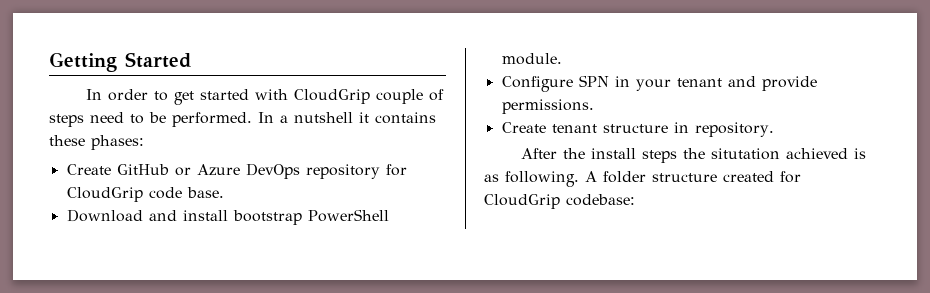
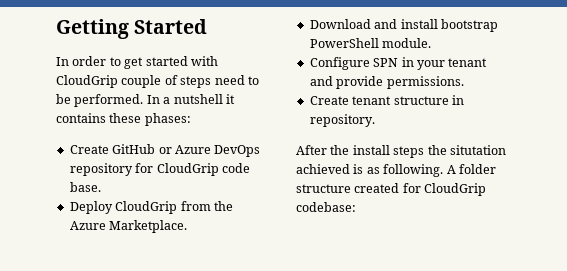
+ Deploy CloudGrip from the Azure Marketplace.

